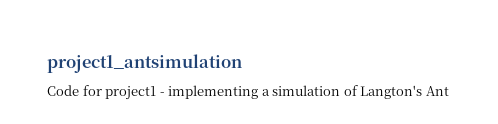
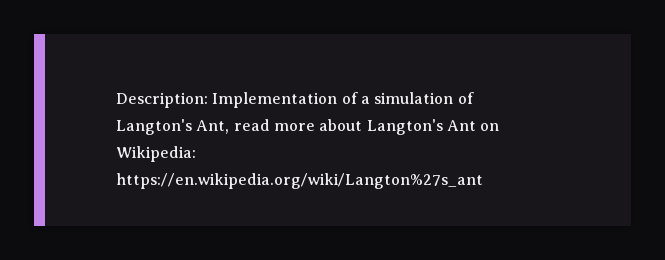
- project1_antsimulation
- Code for project1 - implementing a simulation of Langton's Ant
+ Description: Implementation of a simulation of Langton's Ant, read more about Langton's Ant on Wikipedia: https://en.wikipedia.org/wiki/Langton%27s_ant

